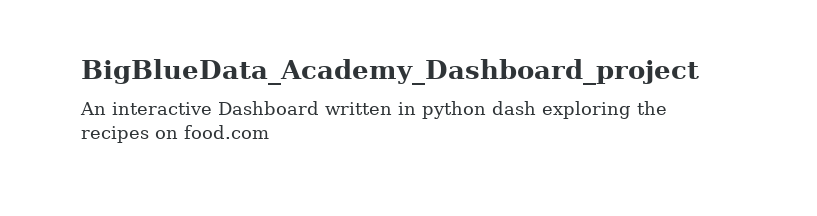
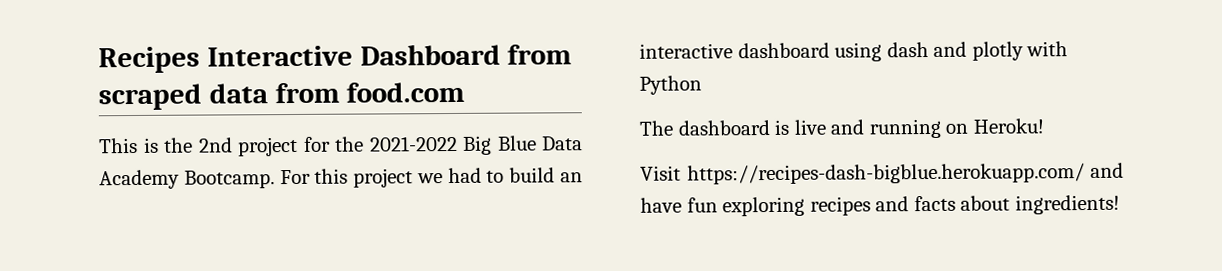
- BigBlueData_Academy_Dashboard_project
- An interactive Dashboard written in python dash exploring the recipes on food.com
+ Recipes Interactive Dashboard from scraped data from food.com
+ This is the 2nd project for the 2021-2022 Big Blue Data Academy Bootcamp. For this project we had to build an interactive dashboard using dash and plotly with Python
+ The dashboard is live and running on Heroku!
+ Visit https://recipes-dash-bigblue.herokuapp.com/ and have fun exploring recipes and facts about ingredients!

